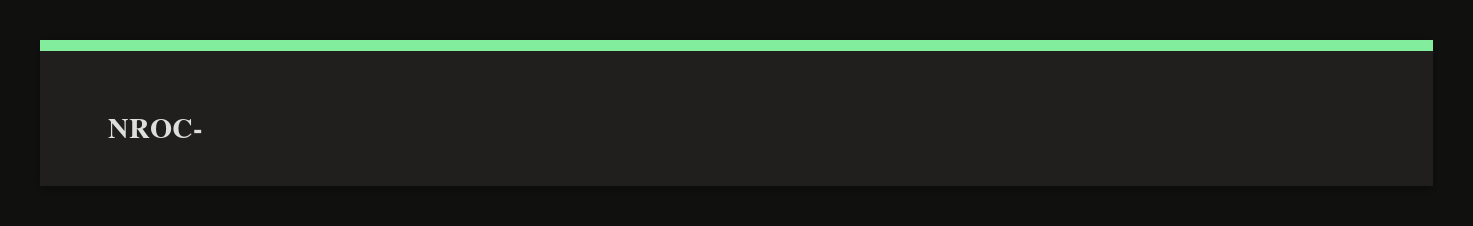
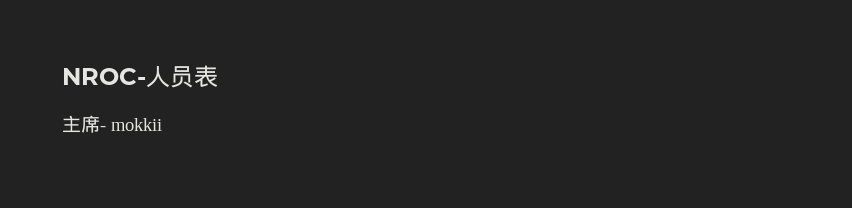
- NROC-
+ NROC-人员表
+ 主席- mokkii

